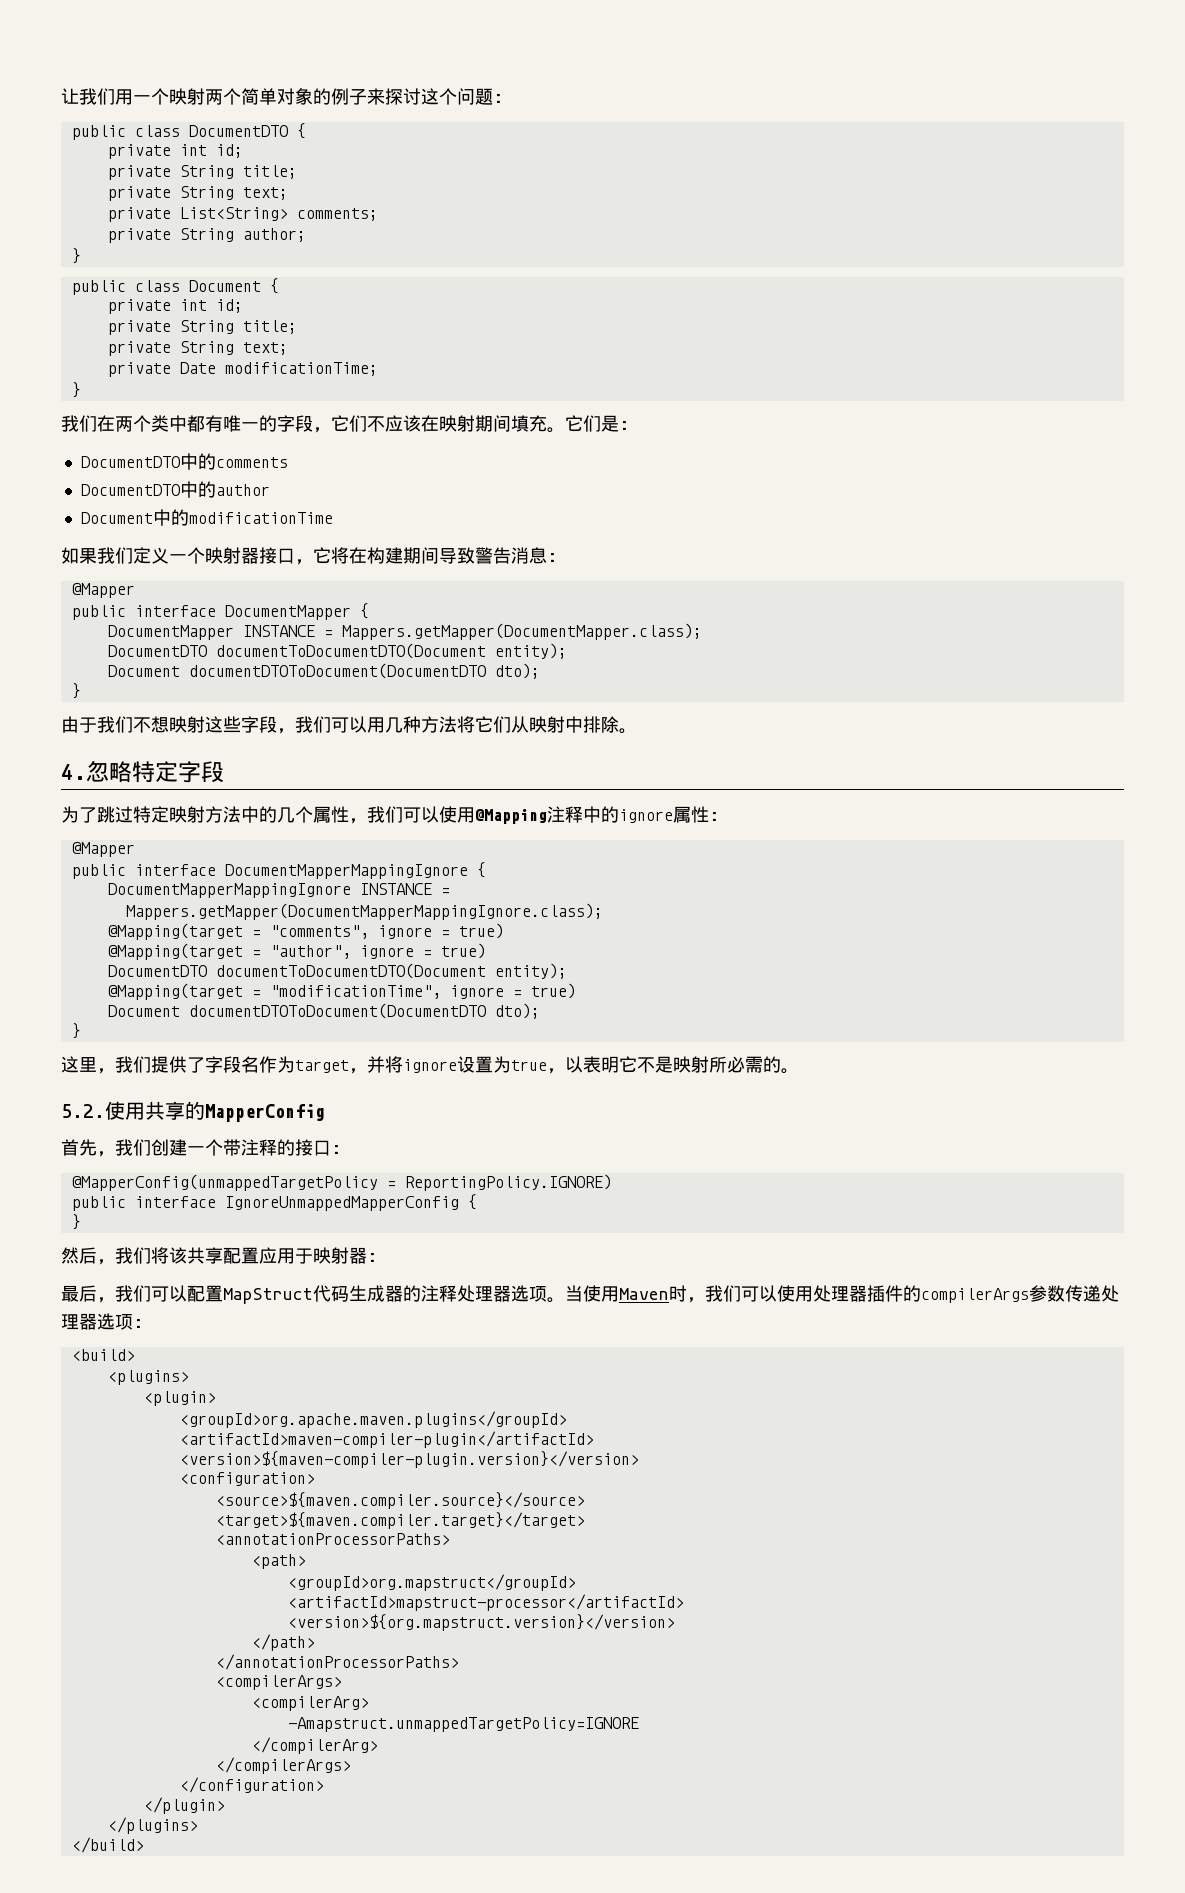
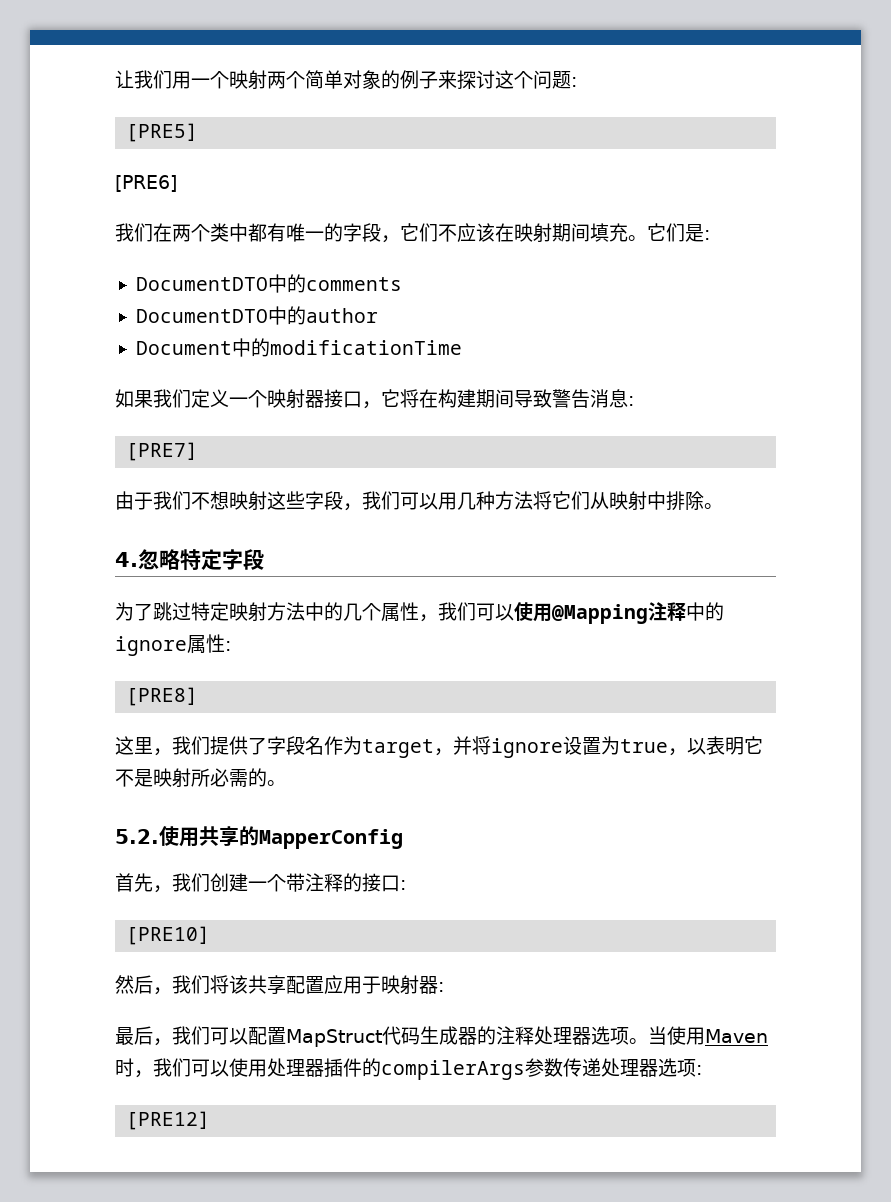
- public class DocumentDTO {
- private int id;
- private String title;
- private String text;
- private List<String> comments;
- private String author;
- }
- public class Document {
- private int id;
- private String title;
- private String text;
- private Date modificationTime;
- }
+ [PRE5]
+ [PRE6]
  如果我们定义一个映射器接口，它将在构建期间导致警告消息:
- @Mapper
- public interface DocumentMapper {
- DocumentMapper INSTANCE = Mappers.getMapper(DocumentMapper.class);
- DocumentDTO documentToDocumentDTO(Document entity);
- Document documentDTOToDocument(DocumentDTO dto);
- }
+ [PRE7]
  为了跳过特定映射方法中的几个属性，我们可以使用@Mapping注释中的ignore属性:
- @Mapper
- public interface DocumentMapperMappingIgnore {
- DocumentMapperMappingIgnore INSTANCE =
- Mappers.getMapper(DocumentMapperMappingIgnore.class);
- @Mapping(target = "comments", ignore = true)
- @Mapping(target = "author", ignore = true)
- DocumentDTO documentToDocumentDTO(Document entity);
- @Mapping(target = "modificationTime", ignore = true)
- Document documentDTOToDocument(DocumentDTO dto);
- }
+ [PRE8]
- @MapperConfig(unmappedTargetPolicy = ReportingPolicy.IGNORE)
- public interface IgnoreUnmappedMapperConfig {
- }
+ [PRE10]
- <build>
- <plugins>
- <plugin>
- <groupId>org.apache.maven.plugins</groupId>
- <artifactId>maven-compiler-plugin</artifactId>
- <version>${maven-compiler-plugin.version}</version>
- <configuration>
- <source>${maven.compiler.source}</source>
- <target>${maven.compiler.target}</target>
- <annotationProcessorPaths>
- <path>
- <groupId>org.mapstruct</groupId>
- <artifactId>mapstruct-processor</artifactId>
- <version>${org.mapstruct.version}</version>
- </path>
- </annotationProcessorPaths>
- <compilerArgs>
- <compilerArg>
- -Amapstruct.unmappedTargetPolicy=IGNORE
- </compilerArg>
- </compilerArgs>
- </configuration>
- </plugin>
- </plugins>
- </build>
+ [PRE12]

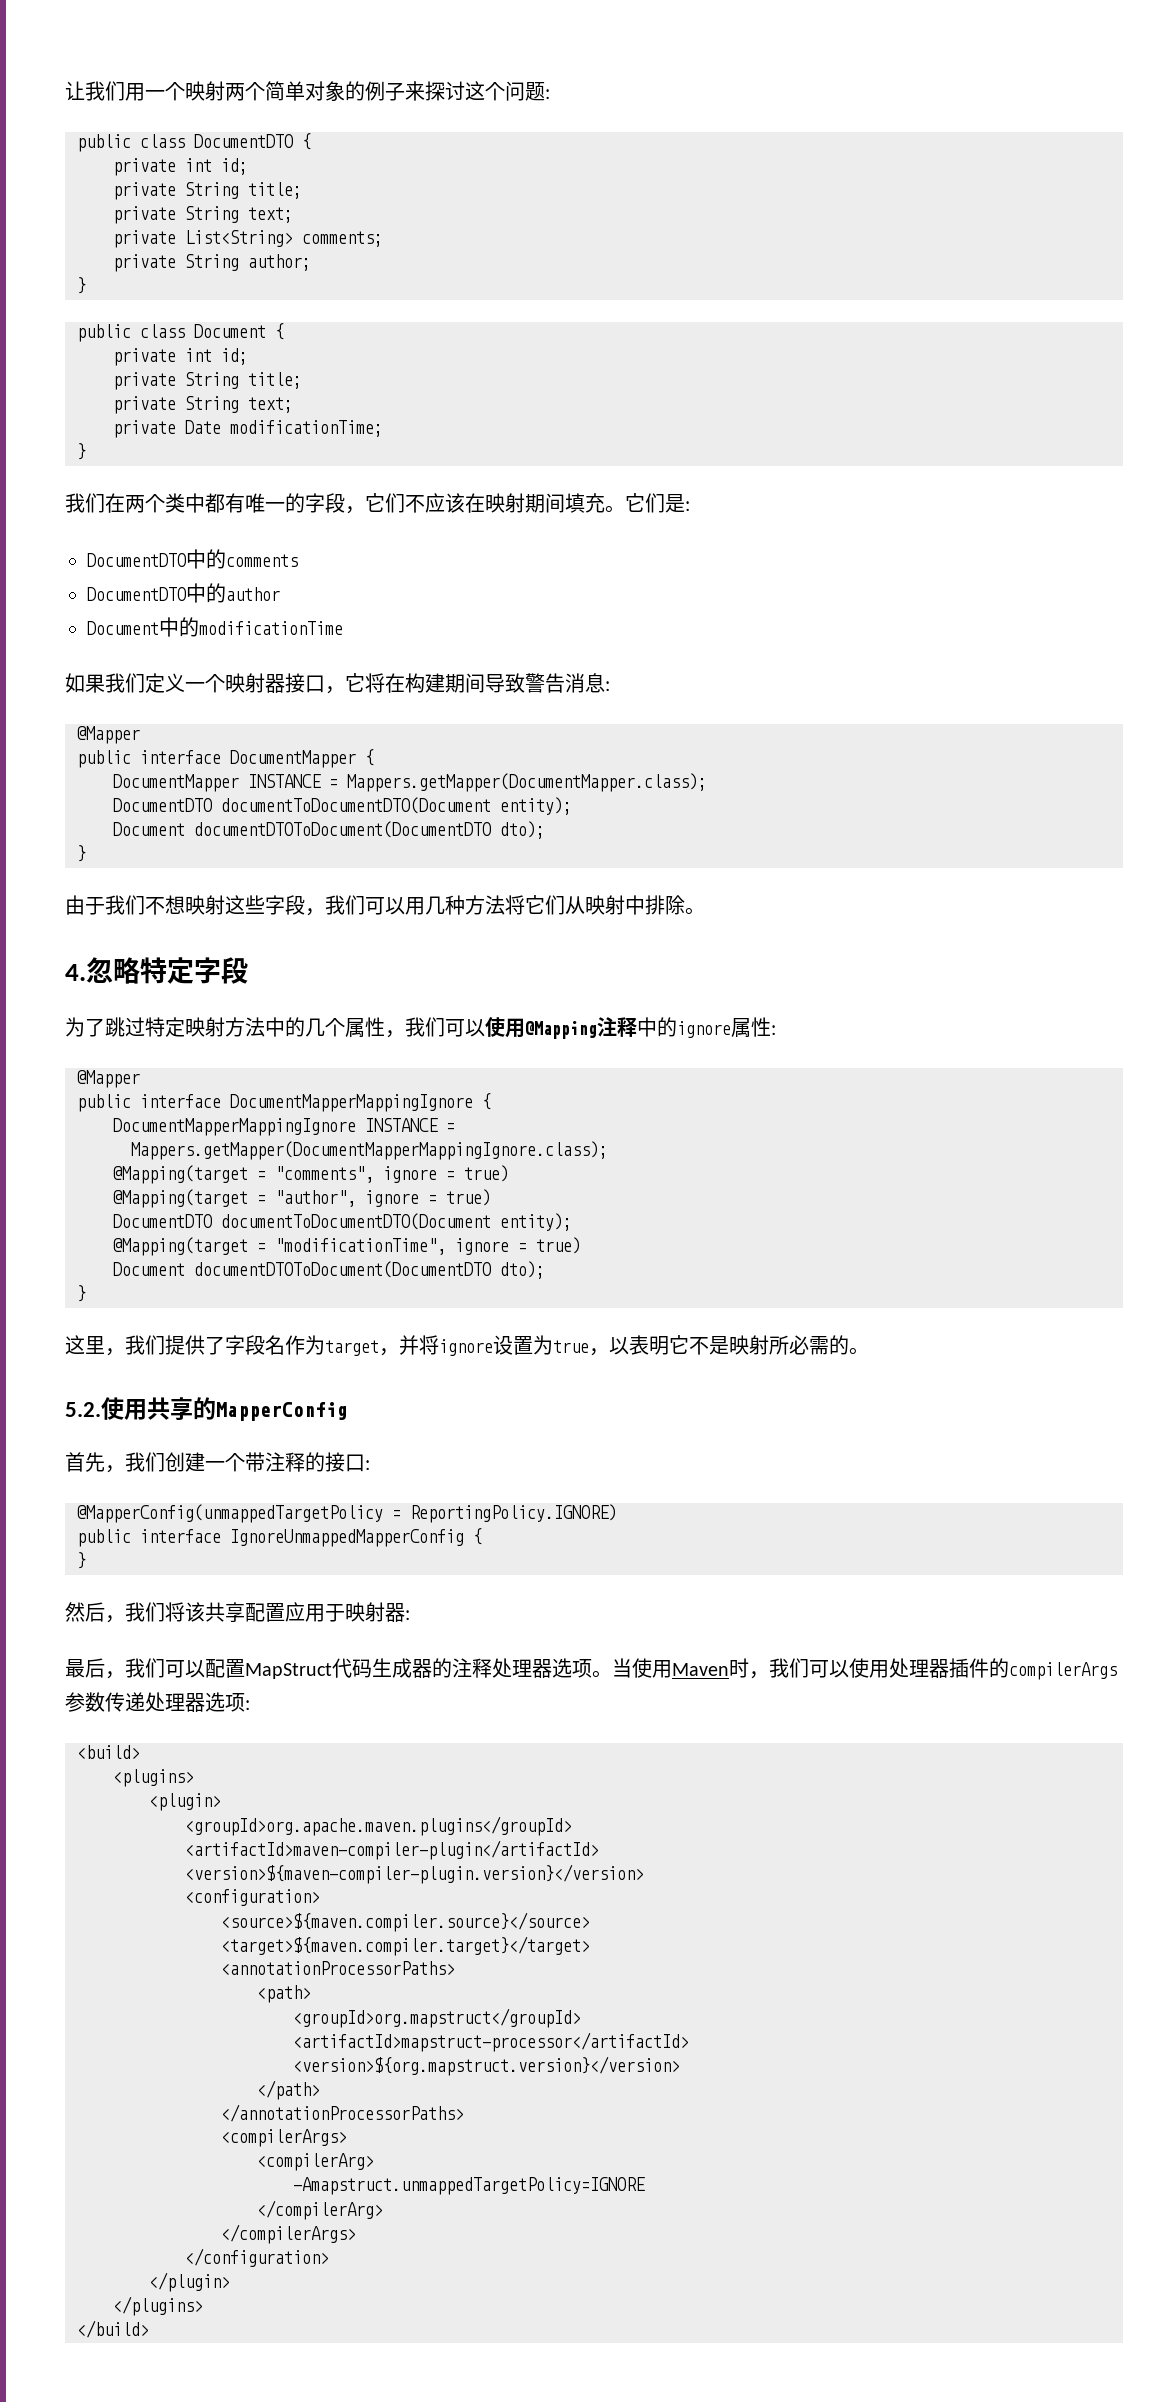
- [PRE5]
- [PRE6]
+ public class DocumentDTO {
+ private int id;
+ private String title;
+ private String text;
+ private List<String> comments;
+ private String author;
+ }
+ public class Document {
+ private int id;
+ private String title;
+ private String text;
+ private Date modificationTime;
+ }
  如果我们定义一个映射器接口，它将在构建期间导致警告消息:
- [PRE7]
+ @Mapper
+ public interface DocumentMapper {
+ DocumentMapper INSTANCE = Mappers.getMapper(DocumentMapper.class);
+ DocumentDTO documentToDocumentDTO(Document entity);
+ Document documentDTOToDocument(DocumentDTO dto);
+ }
  为了跳过特定映射方法中的几个属性，我们可以使用@Mapping注释中的ignore属性:
- [PRE8]
+ @Mapper
+ public interface DocumentMapperMappingIgnore {
+ DocumentMapperMappingIgnore INSTANCE =
+ Mappers.getMapper(DocumentMapperMappingIgnore.class);
+ @Mapping(target = "comments", ignore = true)
+ @Mapping(target = "author", ignore = true)
+ DocumentDTO documentToDocumentDTO(Document entity);
+ @Mapping(target = "modificationTime", ignore = true)
+ Document documentDTOToDocument(DocumentDTO dto);
+ }
- [PRE10]
+ @MapperConfig(unmappedTargetPolicy = ReportingPolicy.IGNORE)
+ public interface IgnoreUnmappedMapperConfig {
+ }
- [PRE12]
+ <build>
+ <plugins>
+ <plugin>
+ <groupId>org.apache.maven.plugins</groupId>
+ <artifactId>maven-compiler-plugin</artifactId>
+ <version>${maven-compiler-plugin.version}</version>
+ <configuration>
+ <source>${maven.compiler.source}</source>
+ <target>${maven.compiler.target}</target>
+ <annotationProcessorPaths>
+ <path>
+ <groupId>org.mapstruct</groupId>
+ <artifactId>mapstruct-processor</artifactId>
+ <version>${org.mapstruct.version}</version>
+ </path>
+ </annotationProcessorPaths>
+ <compilerArgs>
+ <compilerArg>
+ -Amapstruct.unmappedTargetPolicy=IGNORE
+ </compilerArg>
+ </compilerArgs>
+ </configuration>
+ </plugin>
+ </plugins>
+ </build>

